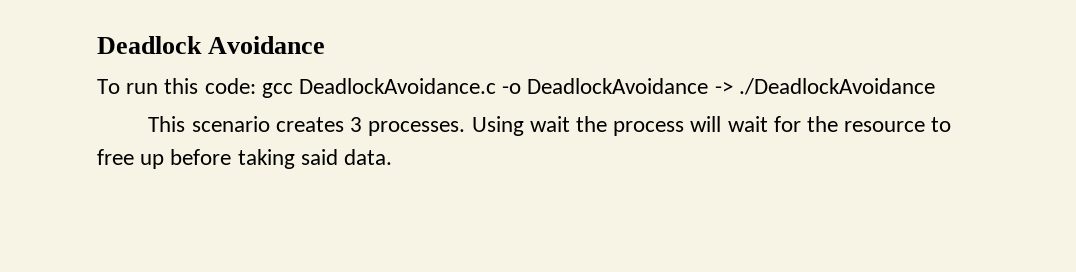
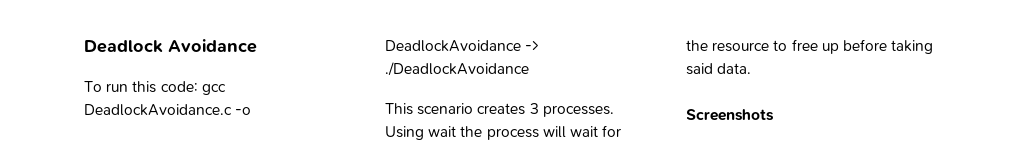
+ Screenshots

